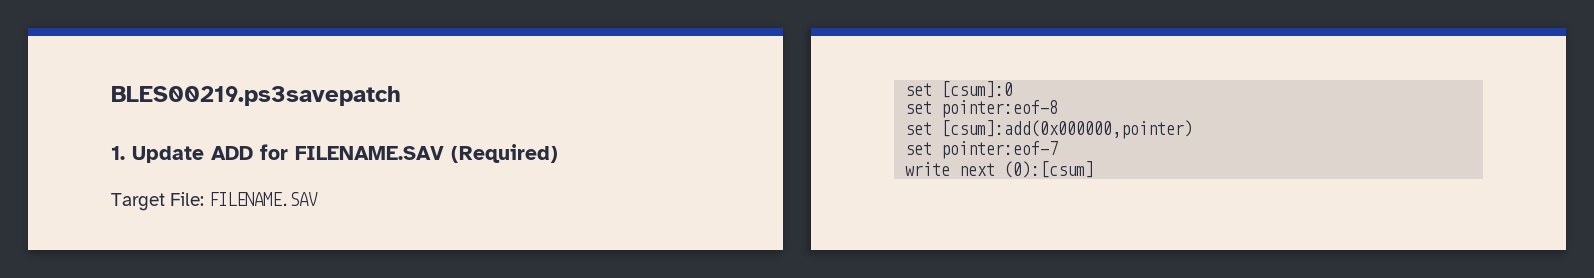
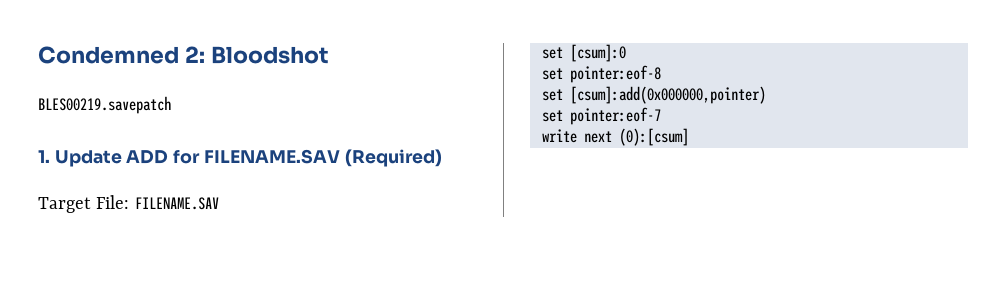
- BLES00219.ps3savepatch
+ Condemned 2: Bloodshot
+ BLES00219.savepatch

